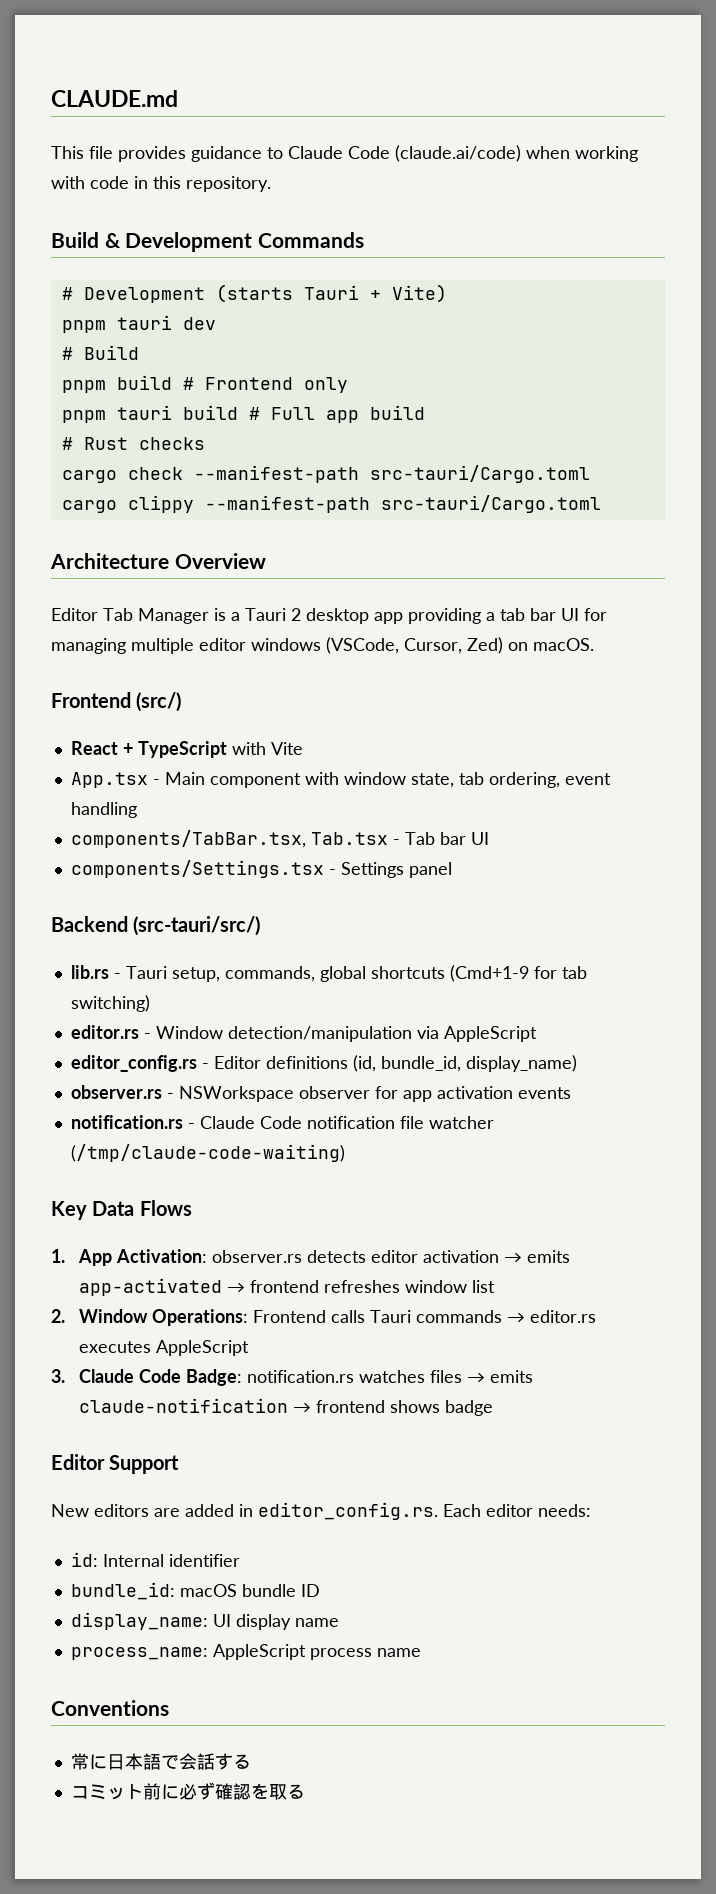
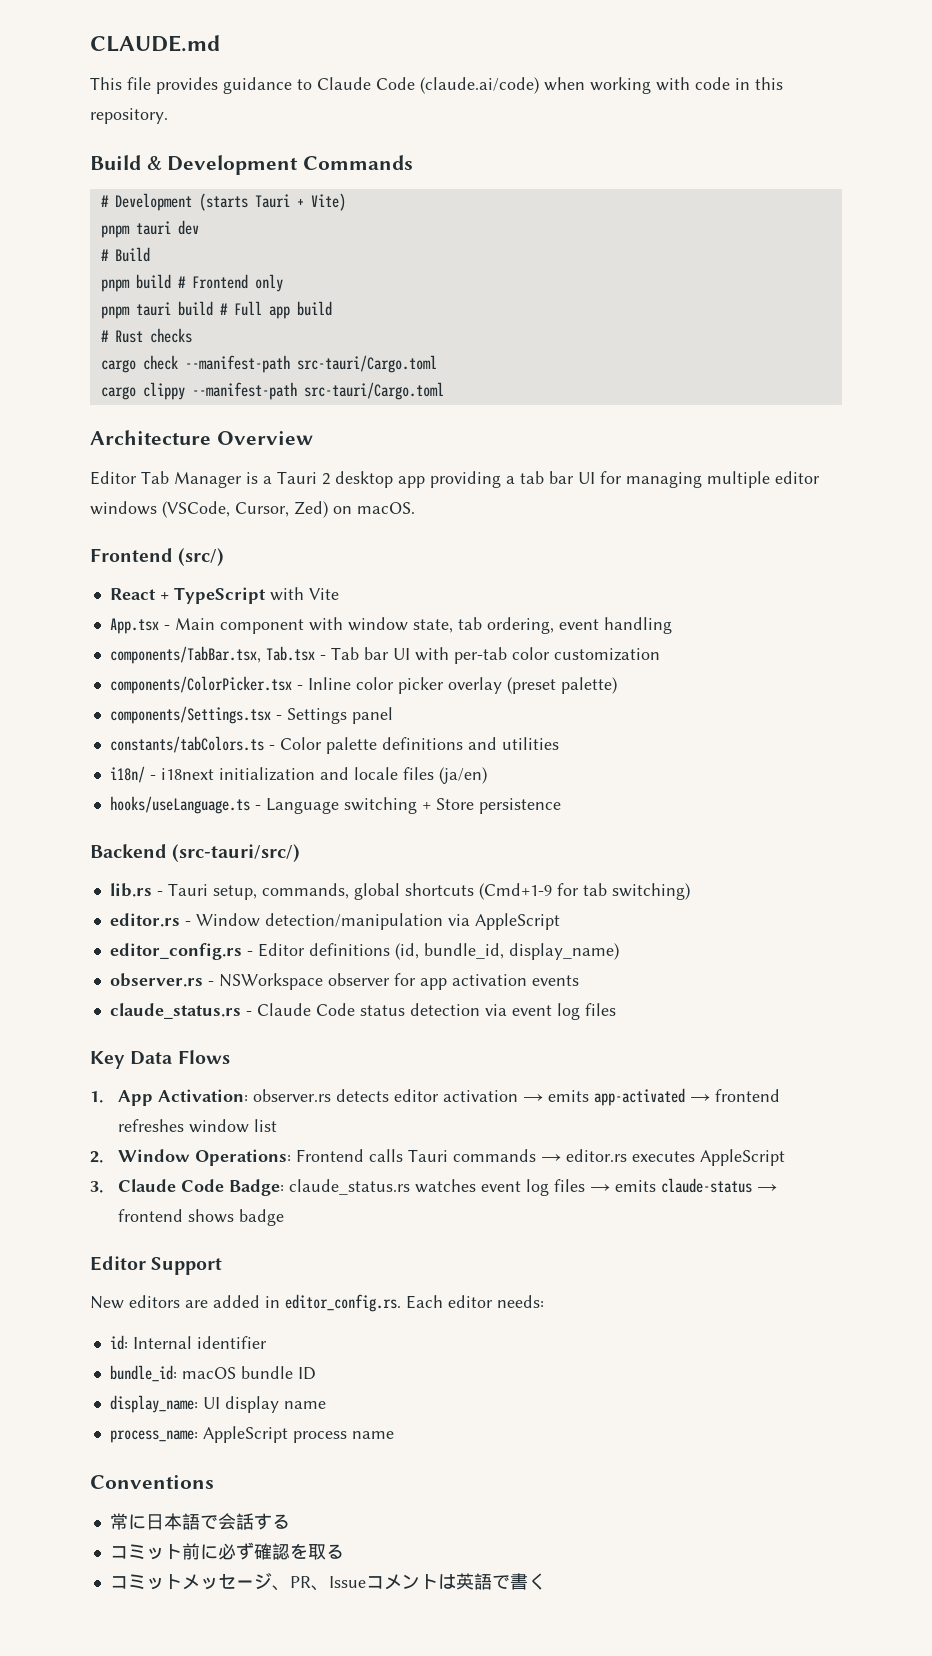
- components/TabBar.tsx, Tab.tsx - Tab bar UI
+ components/TabBar.tsx, Tab.tsx - Tab bar UI with per-tab color customization
+ components/ColorPicker.tsx - Inline color picker overlay (preset palette)
  components/Settings.tsx - Settings panel
+ constants/tabColors.ts - Color palette definitions and utilities
+ i18n/ - i18next initialization and locale files (ja/en)
+ hooks/useLanguage.ts - Language switching + Store persistence
- notification.rs - Claude Code notification file watcher (/tmp/claude-code-waiting)
+ claude_status.rs - Claude Code status detection via event log files
- 3. Claude Code Badge: notification.rs watches files → emits claude-notification → frontend shows badge
+ 3. Claude Code Badge: claude_status.rs watches event log files → emits claude-status → frontend shows badge
+ コミットメッセージ、PR、Issueコメントは英語で書く

